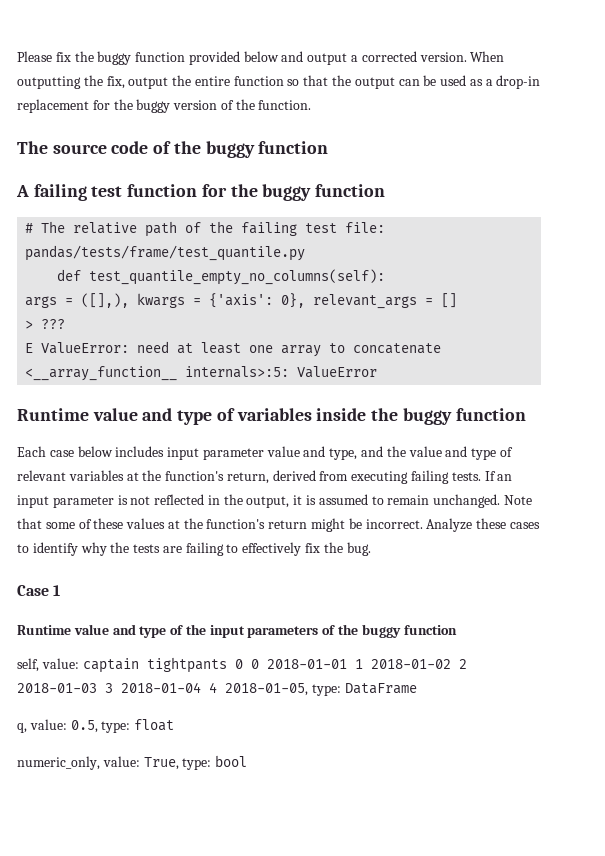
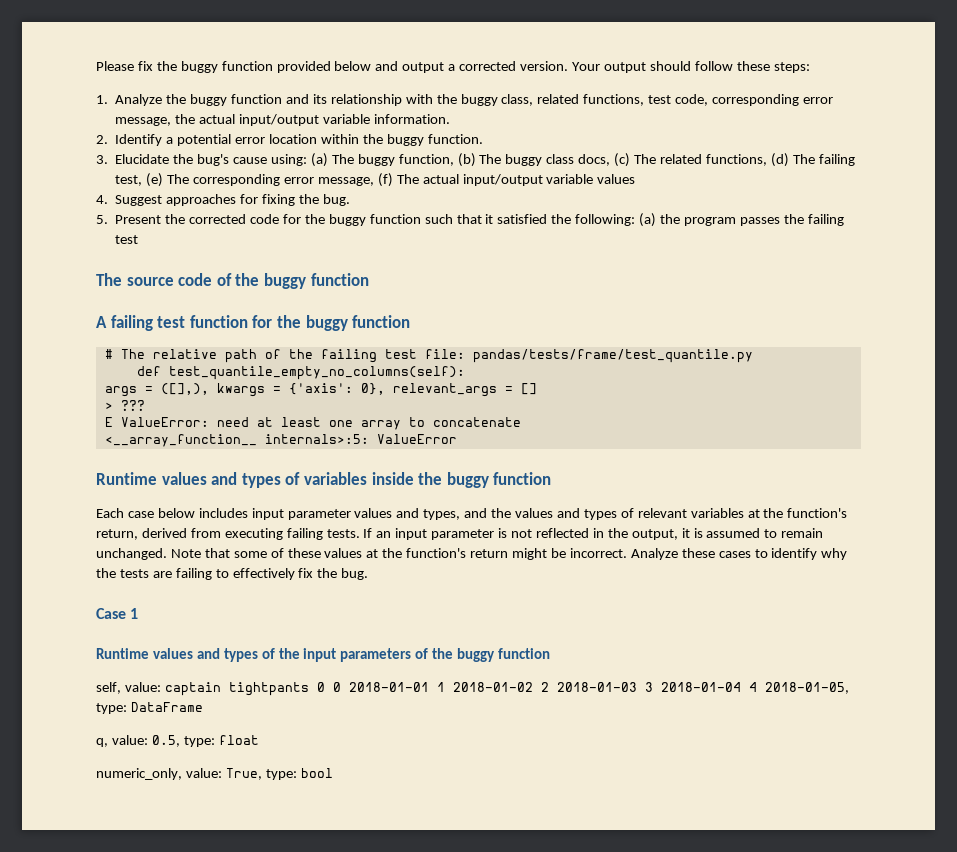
- When outputting the fix, output the entire function so that the output can be used as a drop-in replacement for the buggy version of the function.
+ Your output should follow these steps:
+ 1. Analyze the buggy function and its relationship with the buggy class, related functions, test code, corresponding error message, the actual input/output variable information.
+ 2. Identify a potential error location within the buggy function.
+ 3. Elucidate the bug's cause using: (a) The buggy function, (b) The buggy class docs, (c) The related functions, (d) The failing test, (e) The corresponding error message, (f) The actual input/output variable values
+ 4. Suggest approaches for fixing the bug.
+ 5. Present the corrected code for the buggy function such that it satisfied the following: (a) the program passes the failing test
- Runtime value and type of variables inside the buggy function
+ Runtime values and types of variables inside the buggy function
- Each case below includes input parameter value and type, and the value and type of relevant variables at the function's return, derived from executing failing tests.
+ Each case below includes input parameter values and types, and the values and types of relevant variables at the function's return, derived from executing failing tests.
- Runtime value and type of the input parameters of the buggy function
+ Runtime values and types of the input parameters of the buggy function

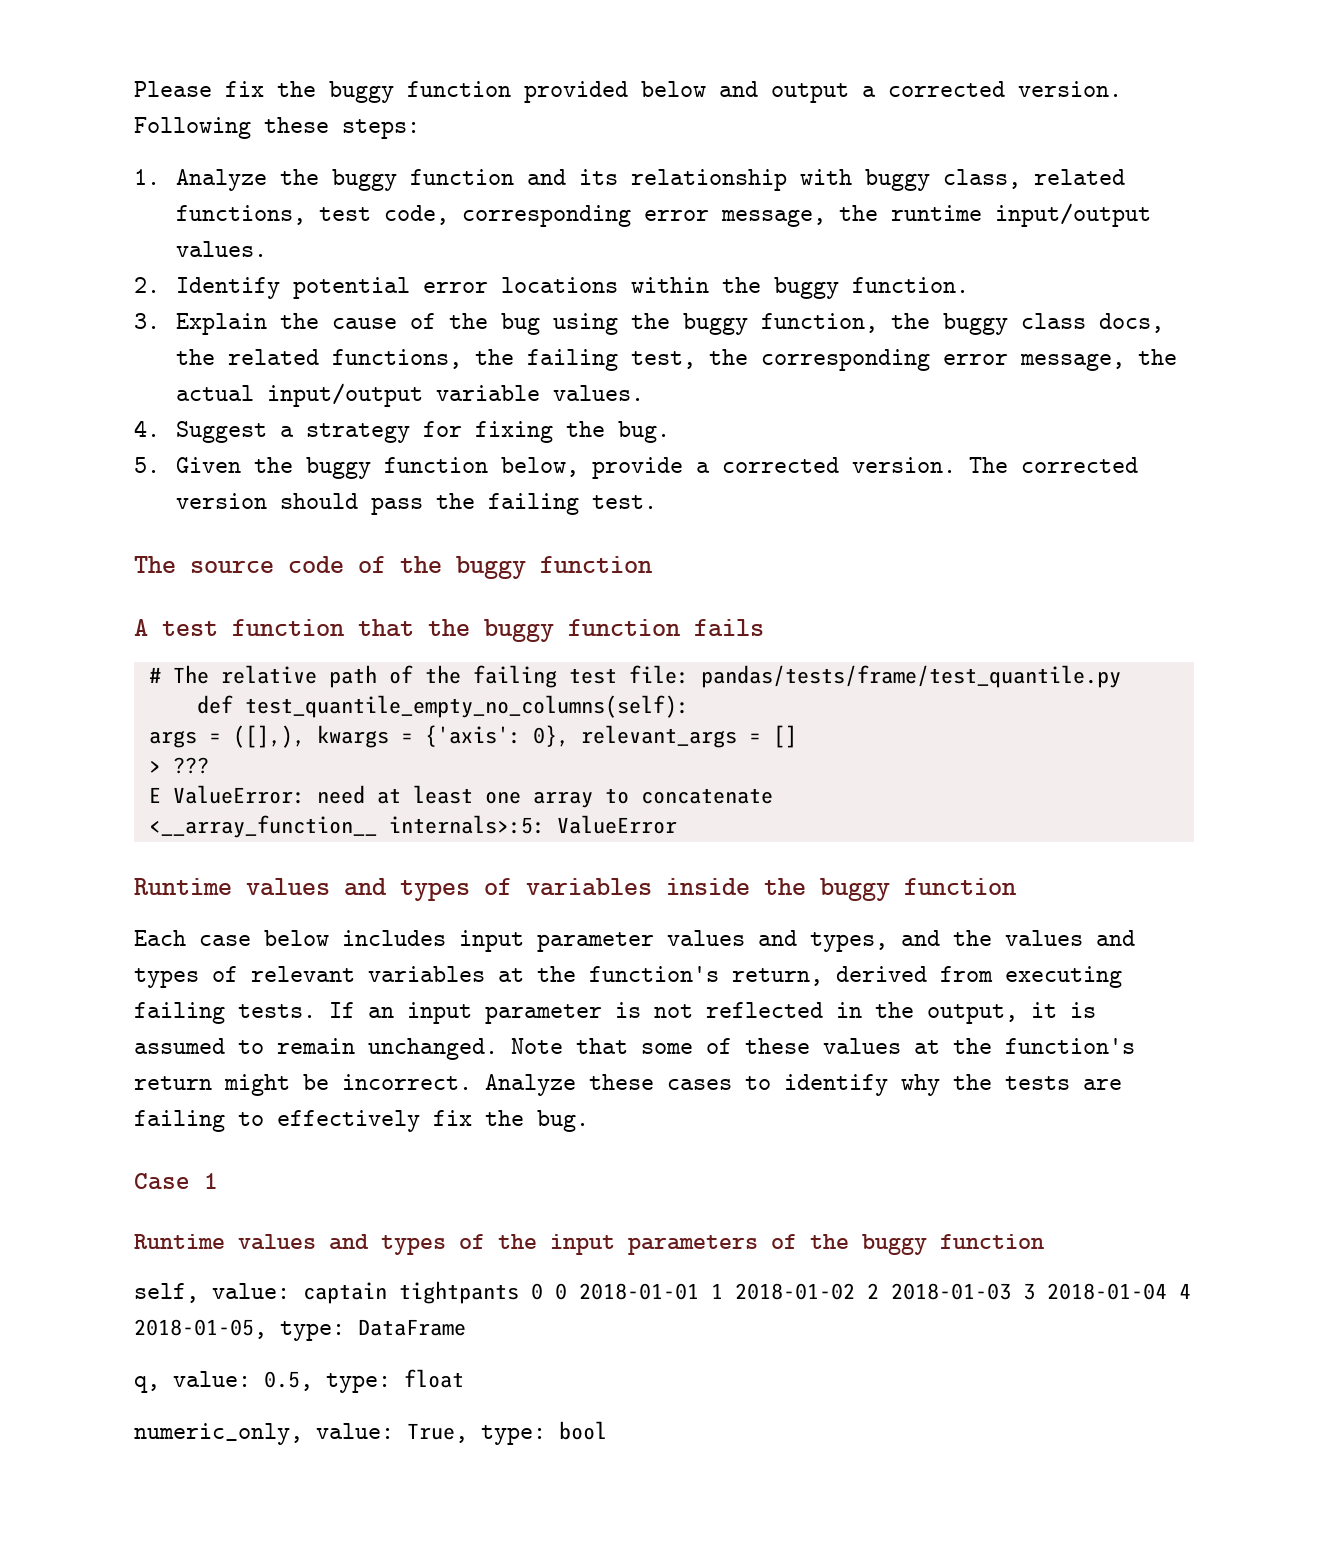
- Your output should follow these steps:
+ Following these steps:
- 1. Analyze the buggy function and its relationship with the buggy class, related functions, test code, corresponding error message, the actual input/output variable information.
+ 1. Analyze the buggy function and its relationship with buggy class, related functions, test code, corresponding error message, the runtime input/output values.
- 2. Identify a potential error location within the buggy function.
+ 2. Identify potential error locations within the buggy function.
- 3. Elucidate the bug's cause using: (a) The buggy function, (b) The buggy class docs, (c) The related functions, (d) The failing test, (e) The corresponding error message, (f) The actual input/output variable values
+ 3. Explain the cause of the bug using the buggy function, the buggy class docs, the related functions, the failing test, the corresponding error message, the actual input/output variable values.
- 4. Suggest approaches for fixing the bug.
+ 4. Suggest a strategy for fixing the bug.
- 5. Present the corrected code for the buggy function such that it satisfied the following: (a) the program passes the failing test
+ 5. Given the buggy function below, provide a corrected version. The corrected version should pass the failing test.
- A failing test function for the buggy function
+ A test function that the buggy function fails

